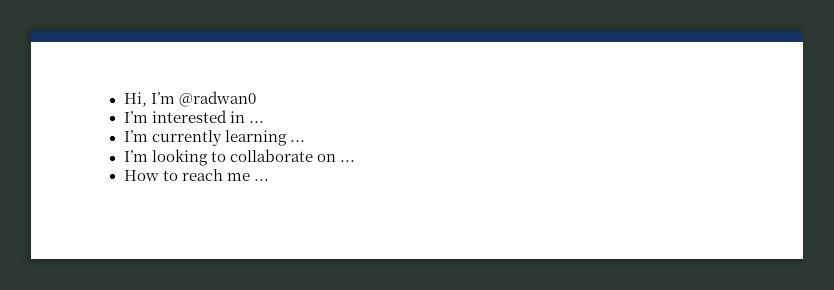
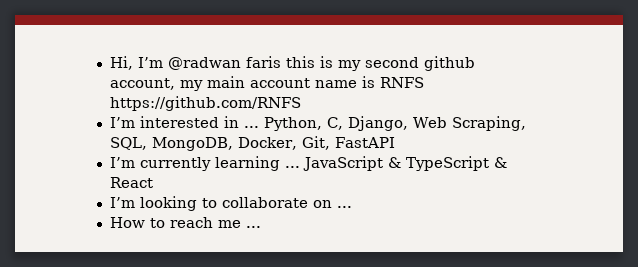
- Hi, I’m @radwan0
- I’m interested in ...
+ Hi, I’m @radwan faris this is my second github account, my main account name is RNFS https://github.com/RNFS
+ I’m interested in ... Python, C, Django, Web Scraping, SQL, MongoDB, Docker, Git, FastAPI
+ JavaScript & TypeScript & React

